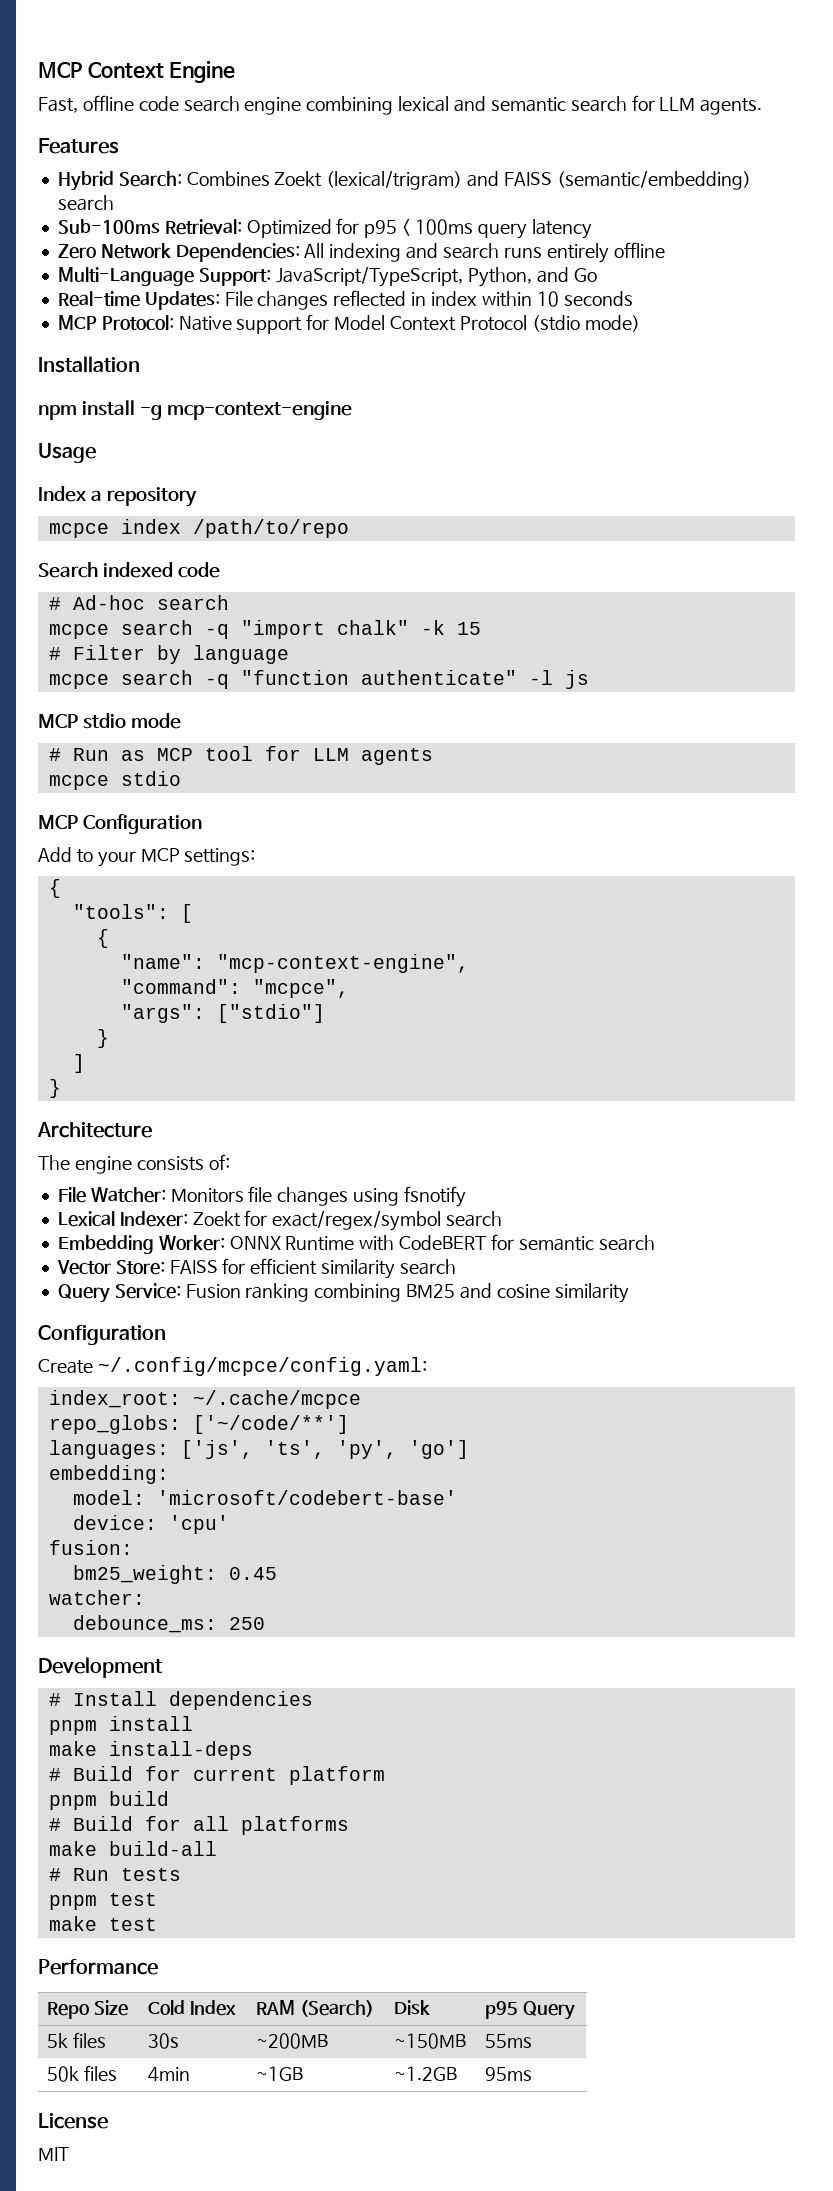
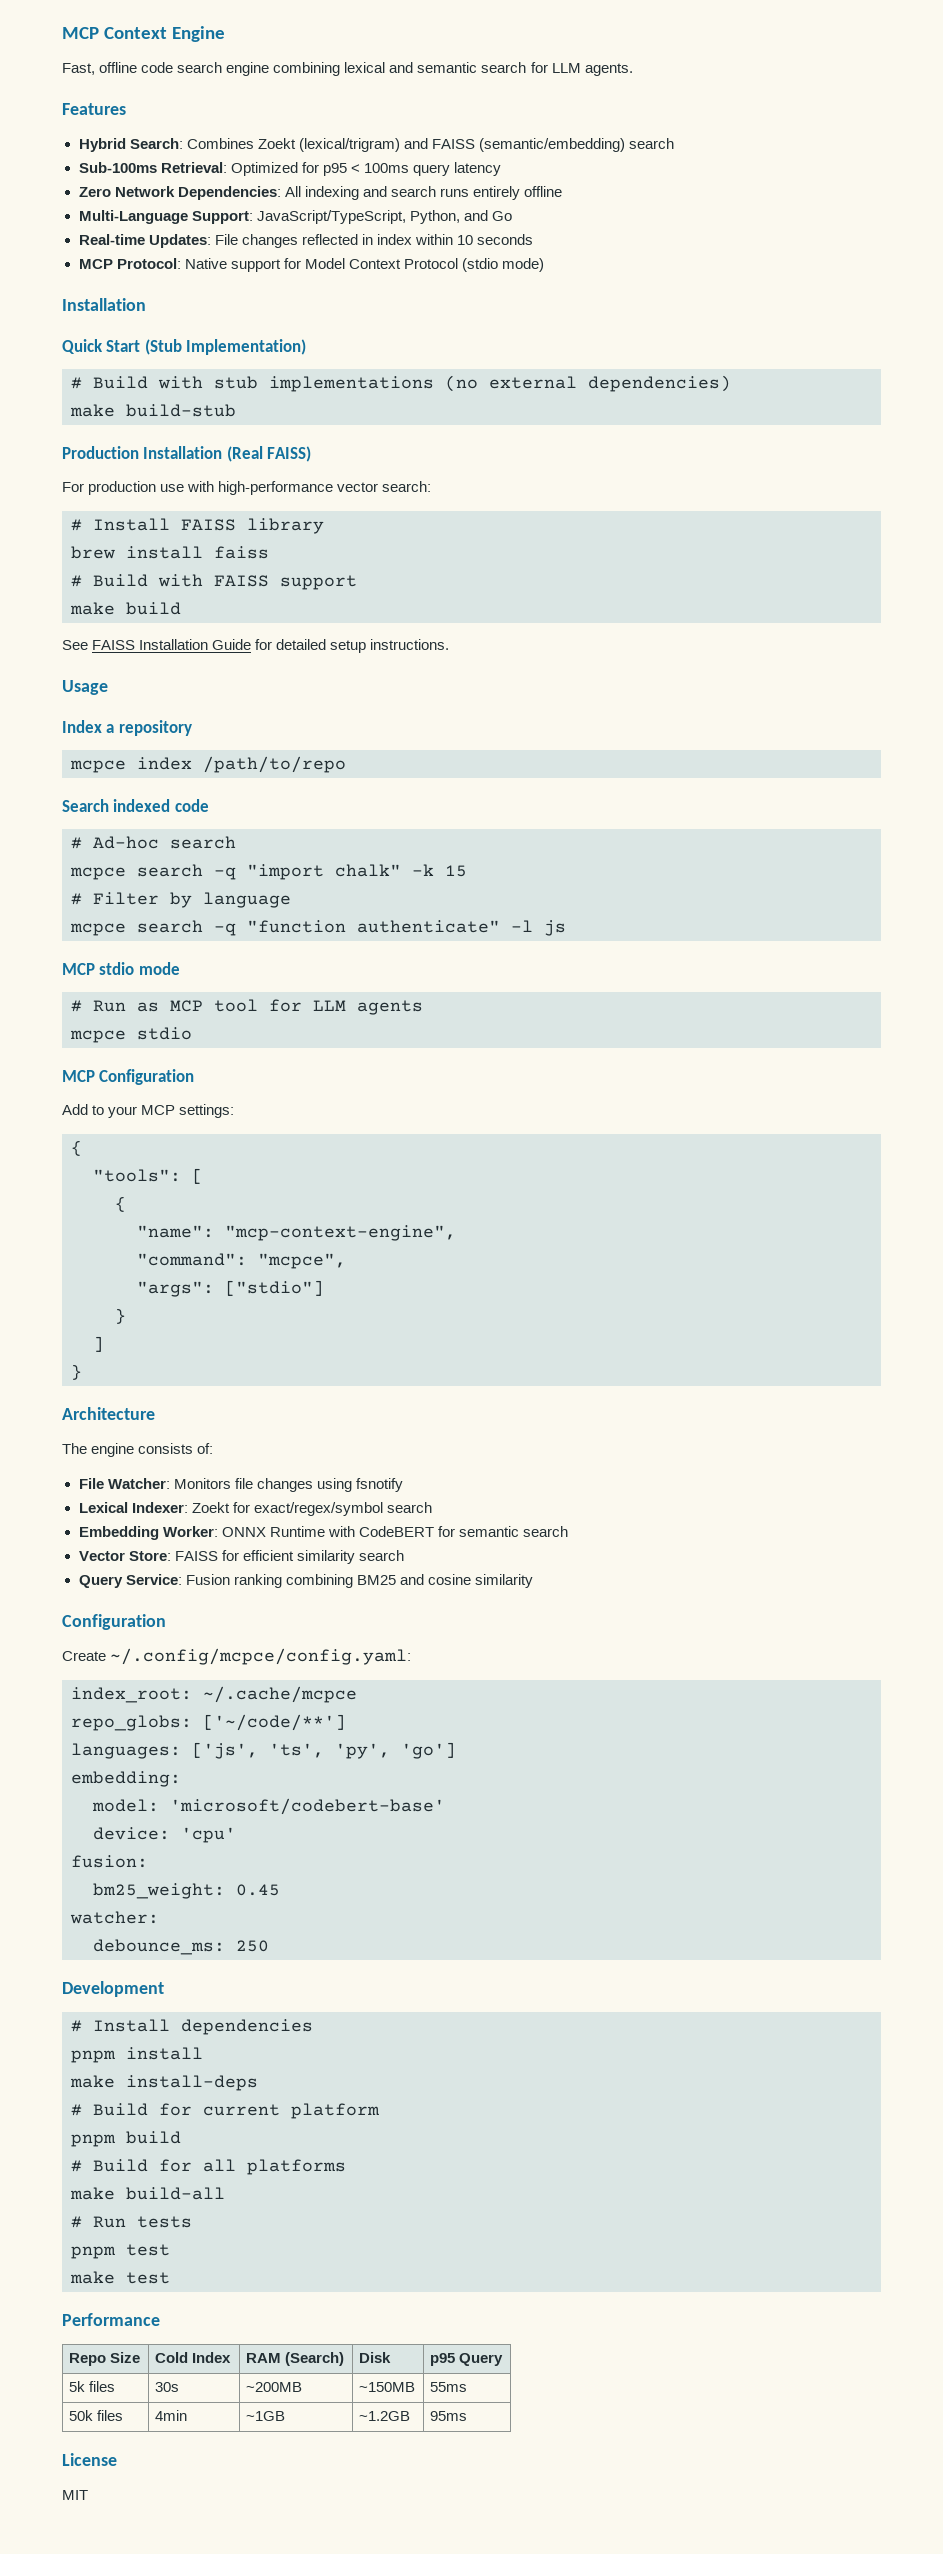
- npm install -g mcp-context-engine
+ Quick Start (Stub Implementation)
+ # Build with stub implementations (no external dependencies)
+ make build-stub
+ Production Installation (Real FAISS)
+ For production use with high-performance vector search:
+ # Install FAISS library
+ brew install faiss
+ # Build with FAISS support
+ make build
+ See FAISS Installation Guide for detailed setup instructions.

